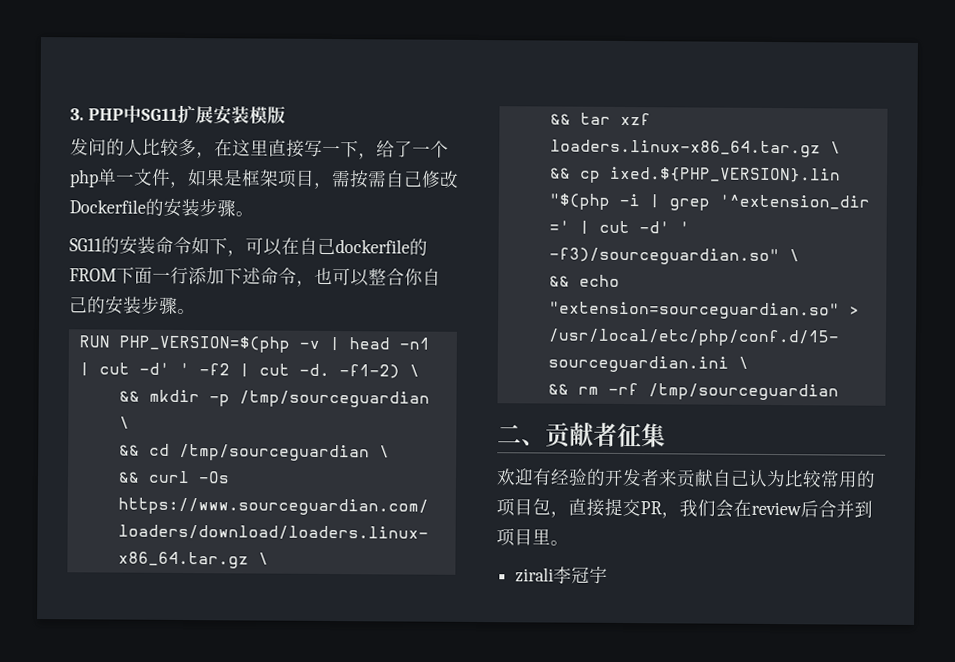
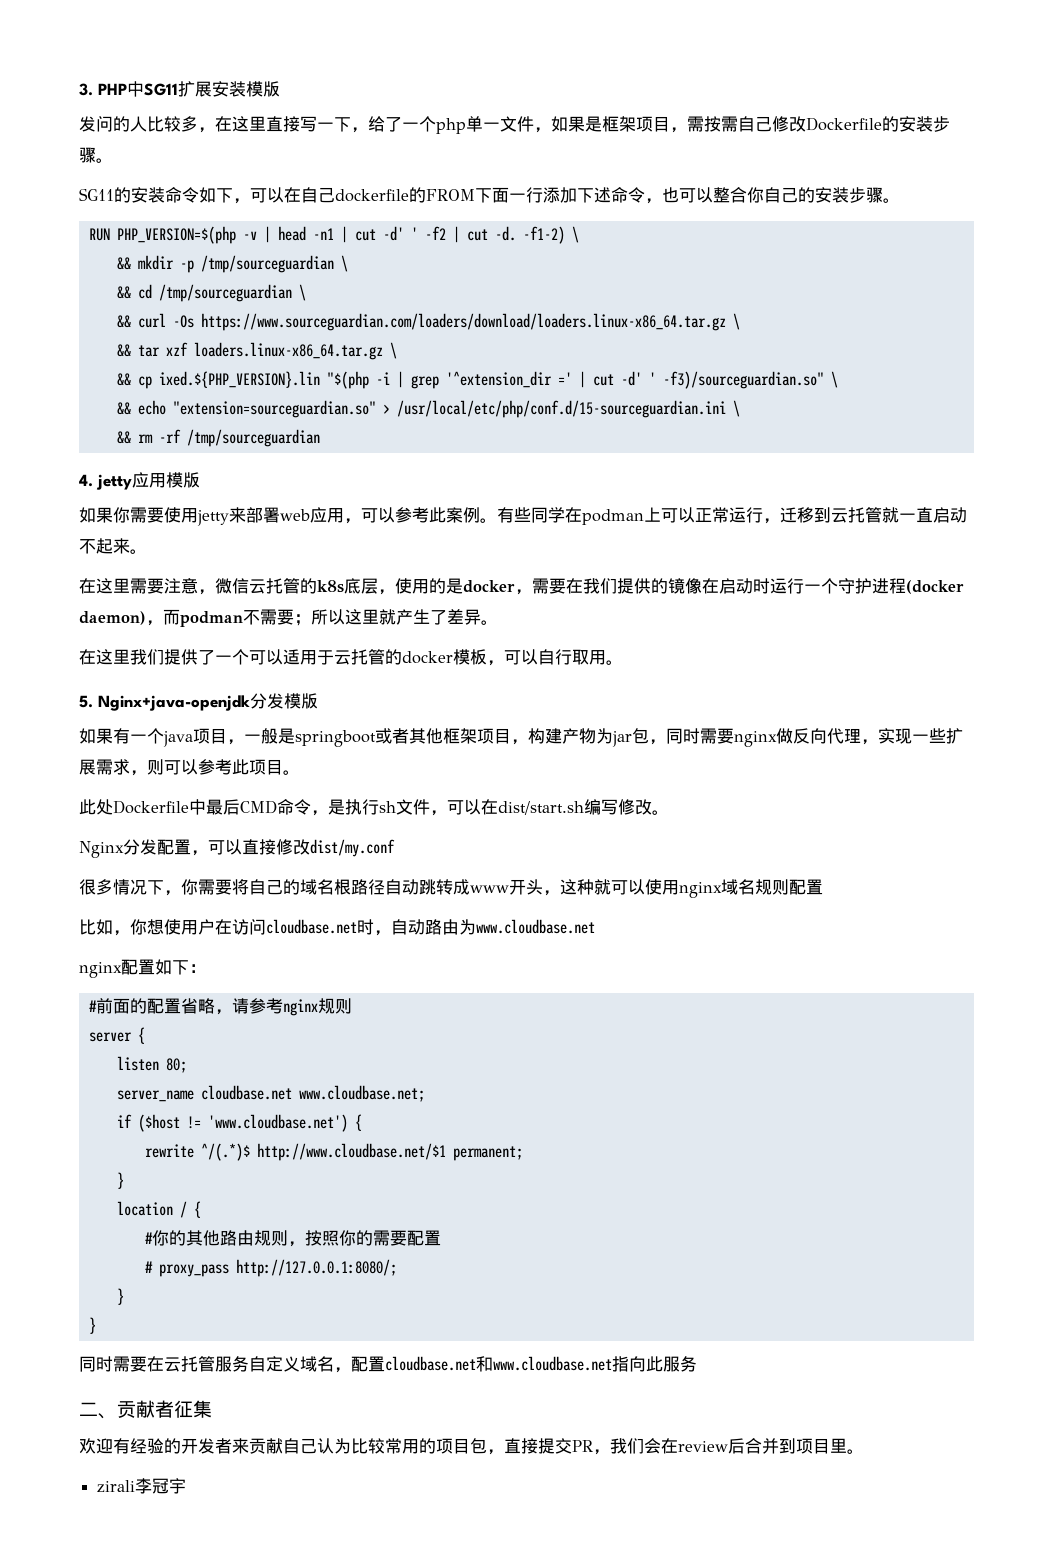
+ 4. jetty应用模版
+ 如果你需要使用jetty来部署web应用，可以参考此案例。有些同学在podman上可以正常运行，迁移到云托管就一直启动不起来。
+ 在这里需要注意，微信云托管的k8s底层，使用的是docker，需要在我们提供的镜像在启动时运行一个守护进程(docker daemon)，而podman不需要；所以这里就产生了差异。
+ 在这里我们提供了一个可以适用于云托管的docker模板，可以自行取用。
+ 5. Nginx+java-openjdk分发模版
+ 如果有一个java项目，一般是springboot或者其他框架项目，构建产物为jar包，同时需要nginx做反向代理，实现一些扩展需求，则可以参考此项目。
+ 此处Dockerfile中最后CMD命令，是执行sh文件，可以在dist/start.sh编写修改。
+ Nginx分发配置，可以直接修改dist/my.conf
+ 很多情况下，你需要将自己的域名根路径自动跳转成www开头，这种就可以使用nginx域名规则配置
+ 比如，你想使用户在访问cloudbase.net时，自动路由为www.cloudbase.net
+ nginx配置如下：
+ #前面的配置省略，请参考nginx规则
+ server {
+ listen 80;
+ server_name cloudbase.net www.cloudbase.net;
+ if ($host != 'www.cloudbase.net') {
+ rewrite ^/(.*)$ http://www.cloudbase.net/$1 permanent;
+ }
+ location / {
+ #你的其他路由规则，按照你的需要配置
+ # proxy_pass http://127.0.0.1:8080/;
+ }
+ }
+ 同时需要在云托管服务自定义域名，配置cloudbase.net和www.cloudbase.net指向此服务

